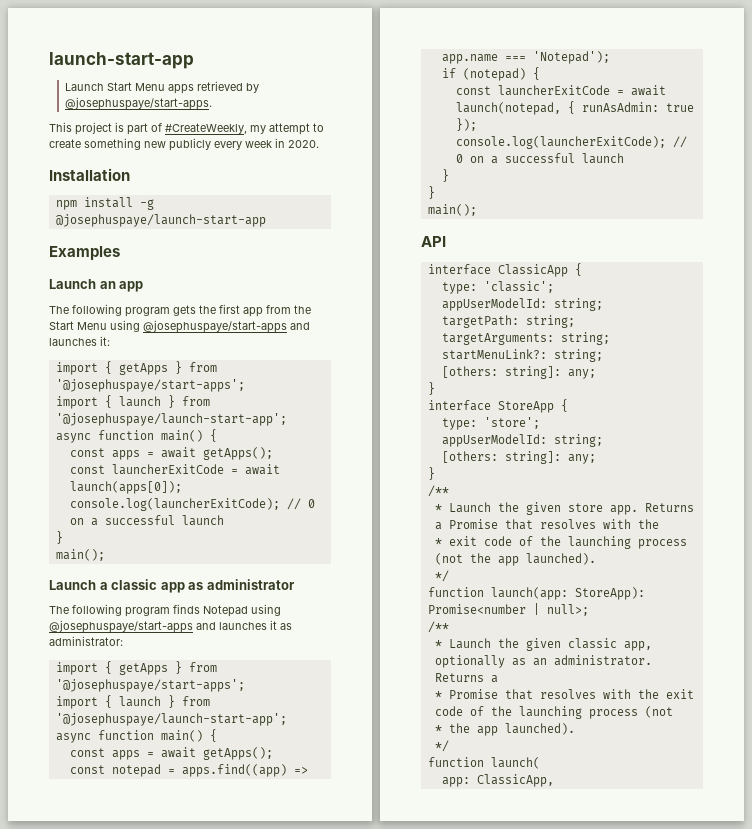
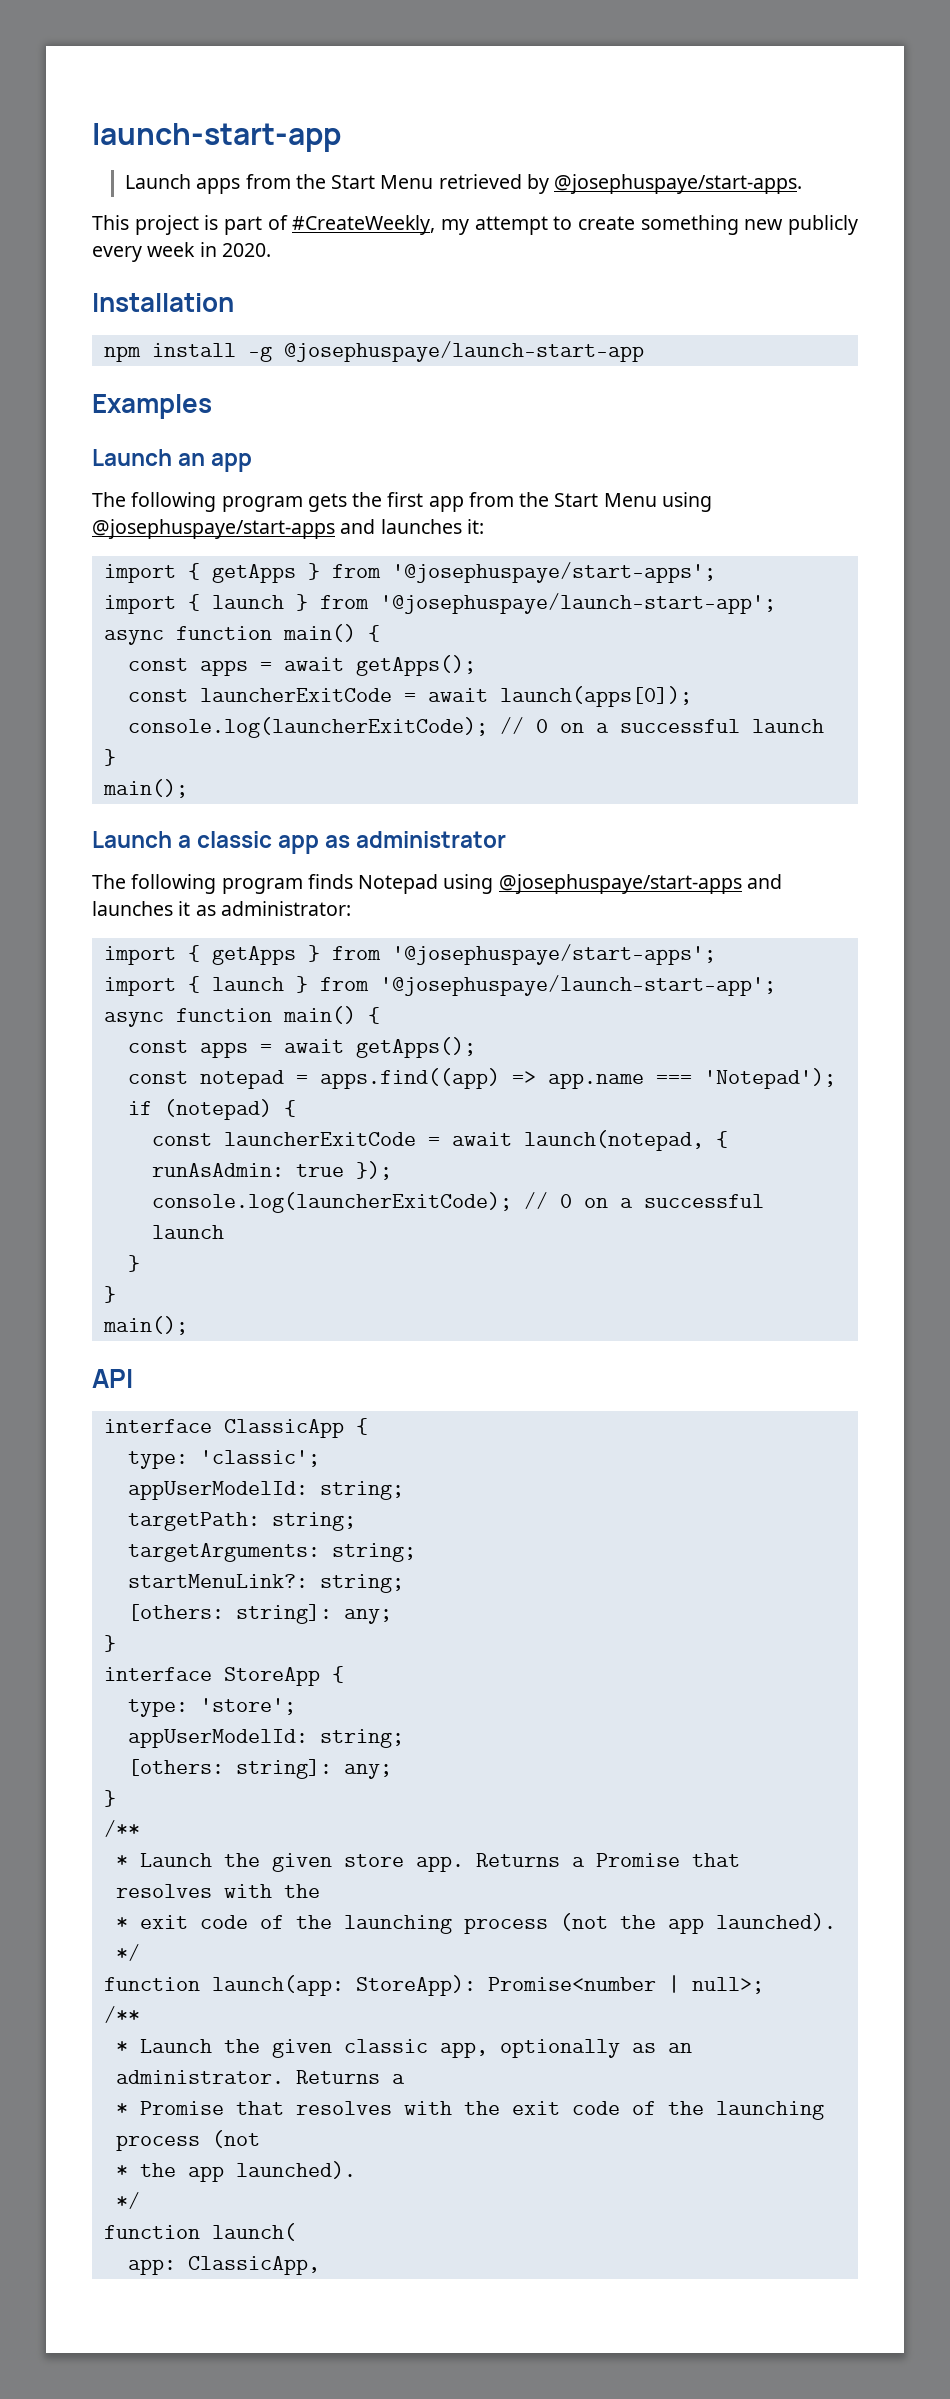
- Launch Start Menu apps retrieved by @josephuspaye/start-apps.
+ Launch apps from the Start Menu retrieved by @josephuspaye/start-apps.

